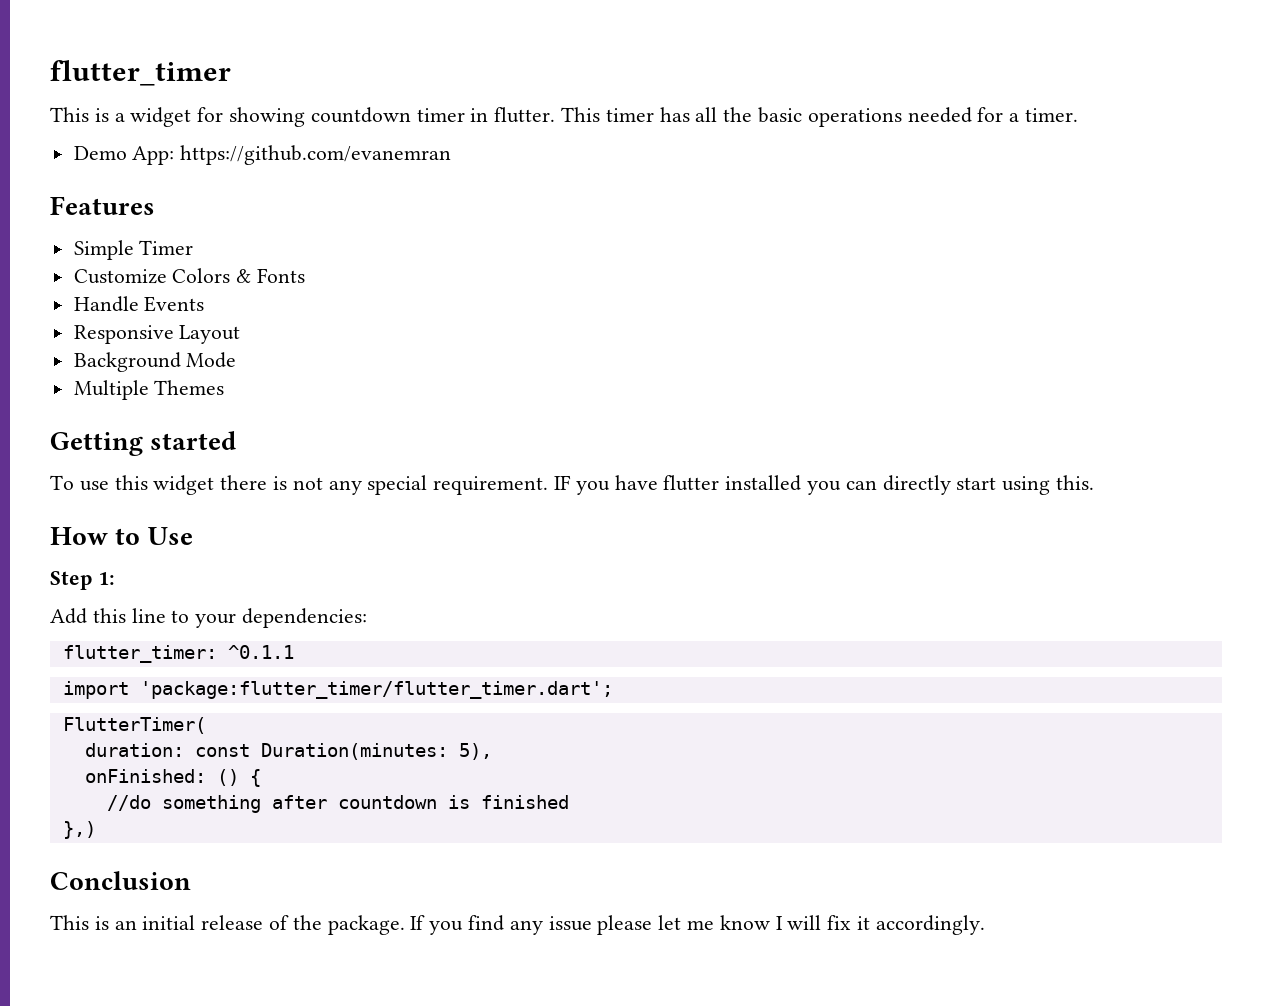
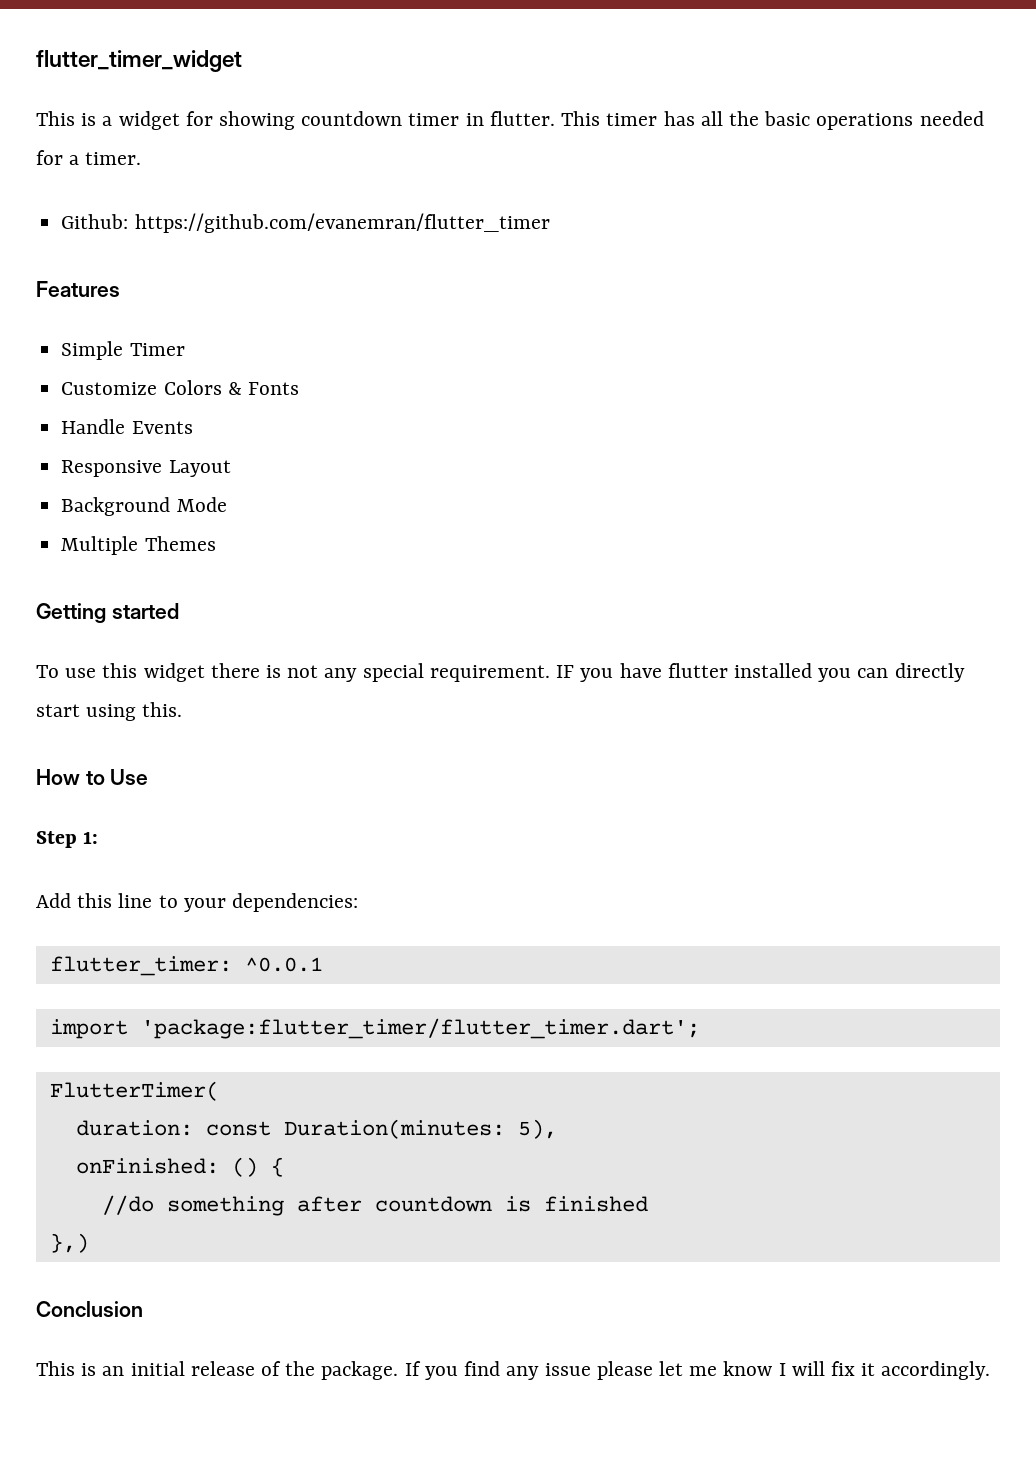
- flutter_timer
+ flutter_timer_widget
- Demo App: https://github.com/evanemran
+ Github: https://github.com/evanemran/flutter_timer
- flutter_timer: ^0.1.1
+ flutter_timer: ^0.0.1

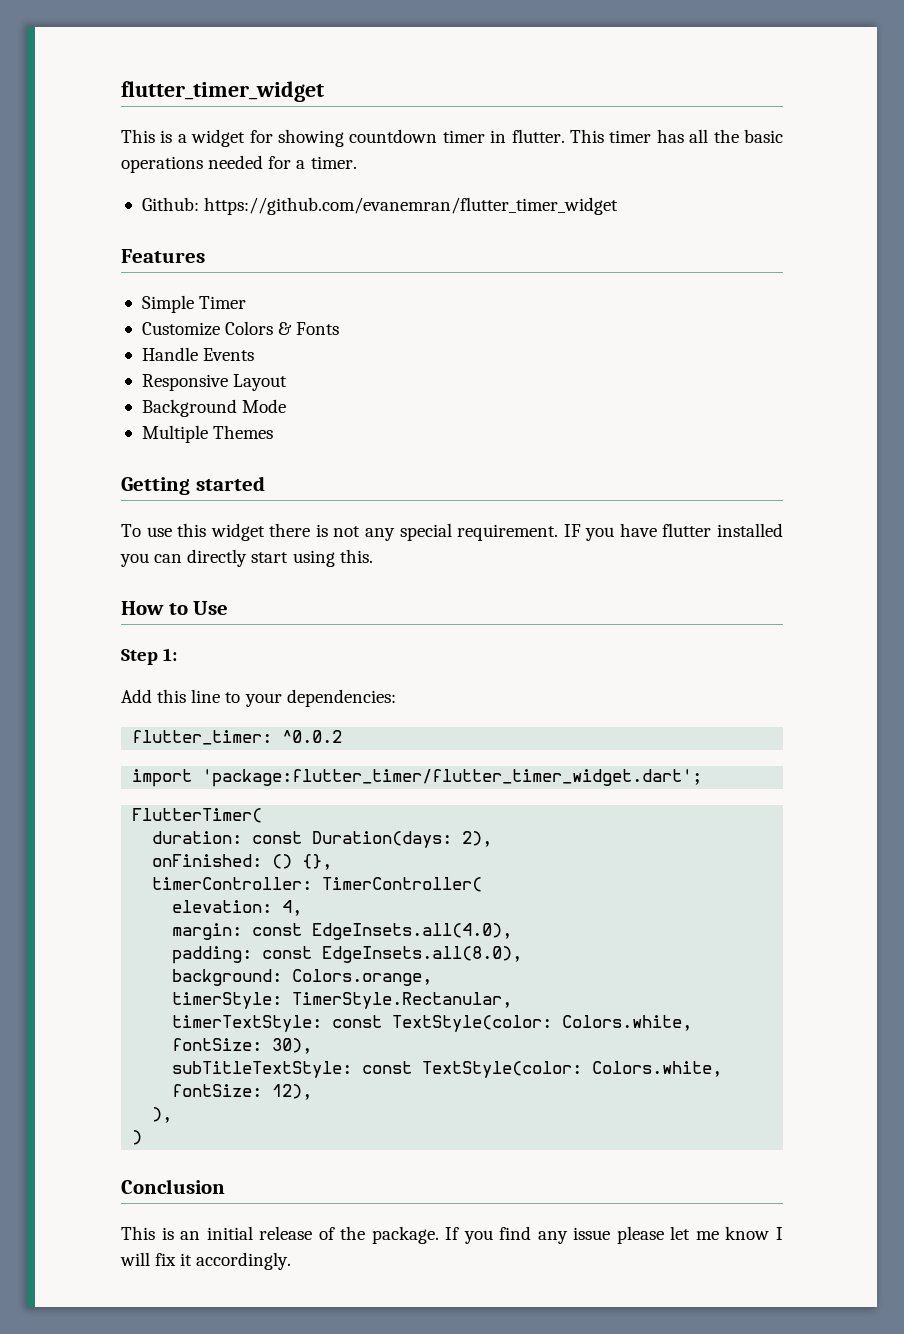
- Github: https://github.com/evanemran/flutter_timer
+ Github: https://github.com/evanemran/flutter_timer_widget
- flutter_timer: ^0.0.1
+ flutter_timer: ^0.0.2
- import 'package:flutter_timer/flutter_timer.dart';
+ import 'package:flutter_timer/flutter_timer_widget.dart';
- duration: const Duration(minutes: 5),
+ duration: const Duration(days: 2),
- onFinished: () {
- //do something after countdown is finished
- },)
+ onFinished: () {},
+ timerController: TimerController(
+ elevation: 4,
+ margin: const EdgeInsets.all(4.0),
+ padding: const EdgeInsets.all(8.0),
+ background: Colors.orange,
+ timerStyle: TimerStyle.Rectanular,
+ timerTextStyle: const TextStyle(color: Colors.white, fontSize: 30),
+ subTitleTextStyle: const TextStyle(color: Colors.white, fontSize: 12),
+ ),
+ )

